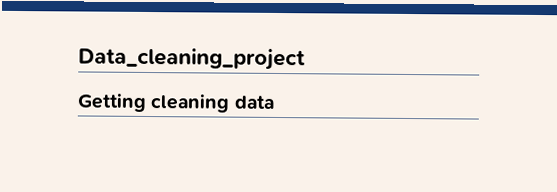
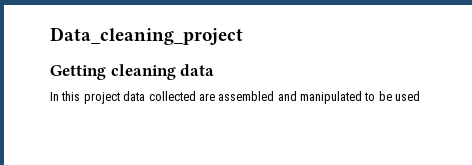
+ In this project data collected are assembled and manipulated to be used

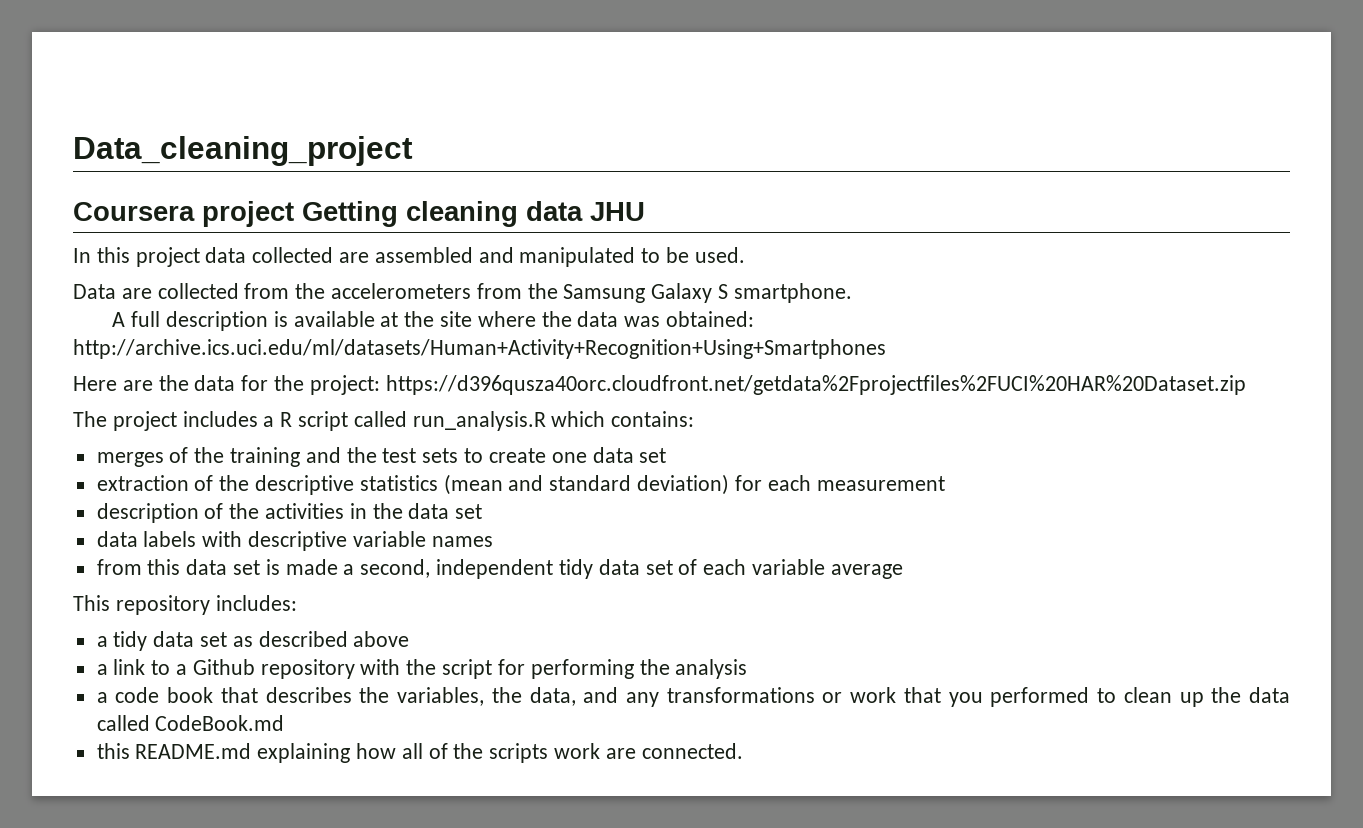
- Getting cleaning data
+ Coursera project Getting cleaning data JHU
- In this project data collected are assembled and manipulated to be used
+ In this project data collected are assembled and manipulated to be used.
+ Data are collected from the accelerometers from the Samsung Galaxy S smartphone.
+ A full description is available at the site where the data was obtained: http://archive.ics.uci.edu/ml/datasets/Human+Activity+Recognition+Using+Smartphones
+ Here are the data for the project: https://d396qusza40orc.cloudfront.net/getdata%2Fprojectfiles%2FUCI%20HAR%20Dataset.zip
+ The project includes a R script called run_analysis.R which contains:
+ merges of the training and the test sets to create one data set
+ extraction of the descriptive statistics (mean and standard deviation) for each measurement
+ description of the activities in the data set
+ data labels with descriptive variable names
+ from this data set is made a second, independent tidy data set of each variable average
+ This repository includes:
+ a tidy data set as described above
+ a link to a Github repository with the script for performing the analysis
+ a code book that describes the variables, the data, and any transformations or work that you performed to clean up the data called CodeBook.md
+ this README.md explaining how all of the scripts work are connected.

